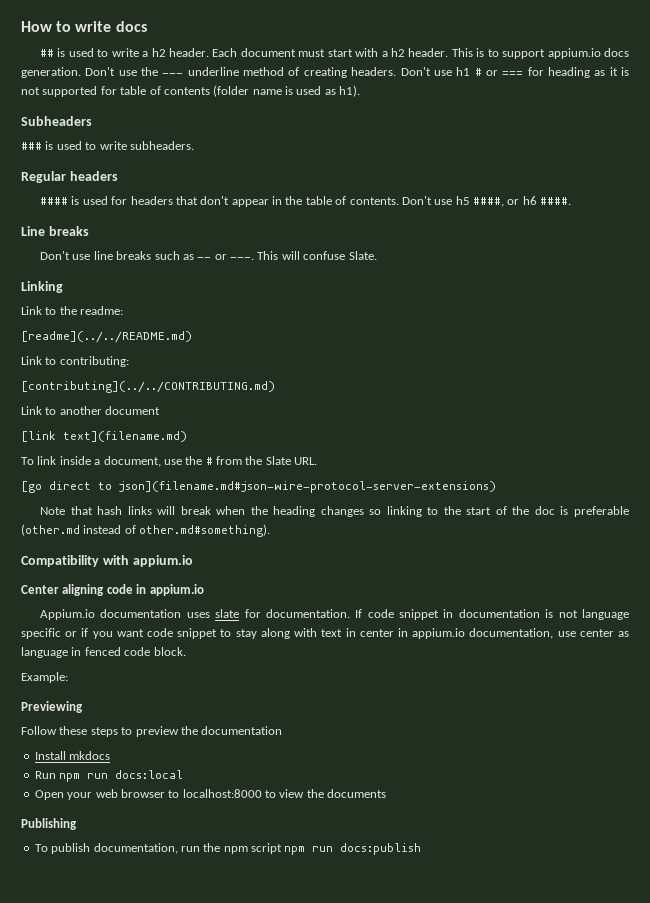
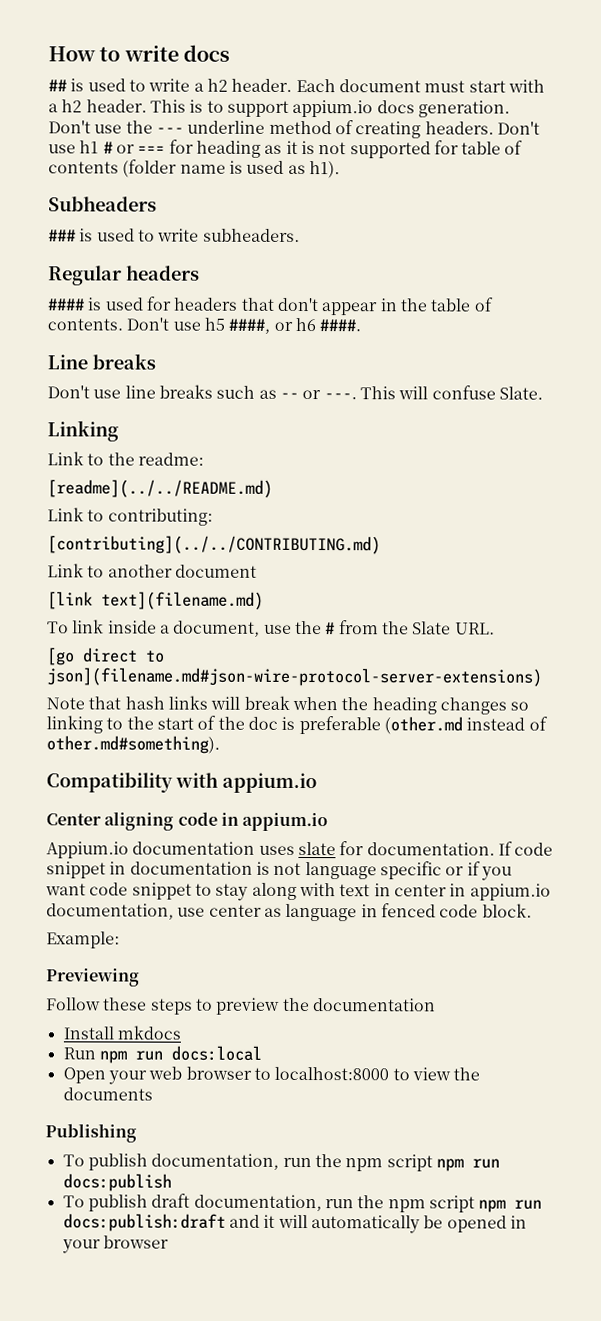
+ To publish draft documentation, run the npm script npm run docs:publish:draft and it will automatically be opened in your browser

